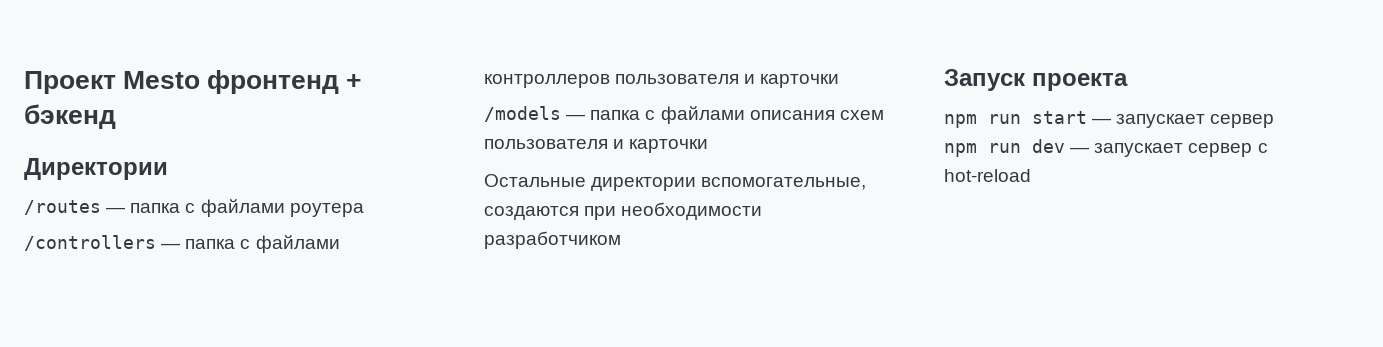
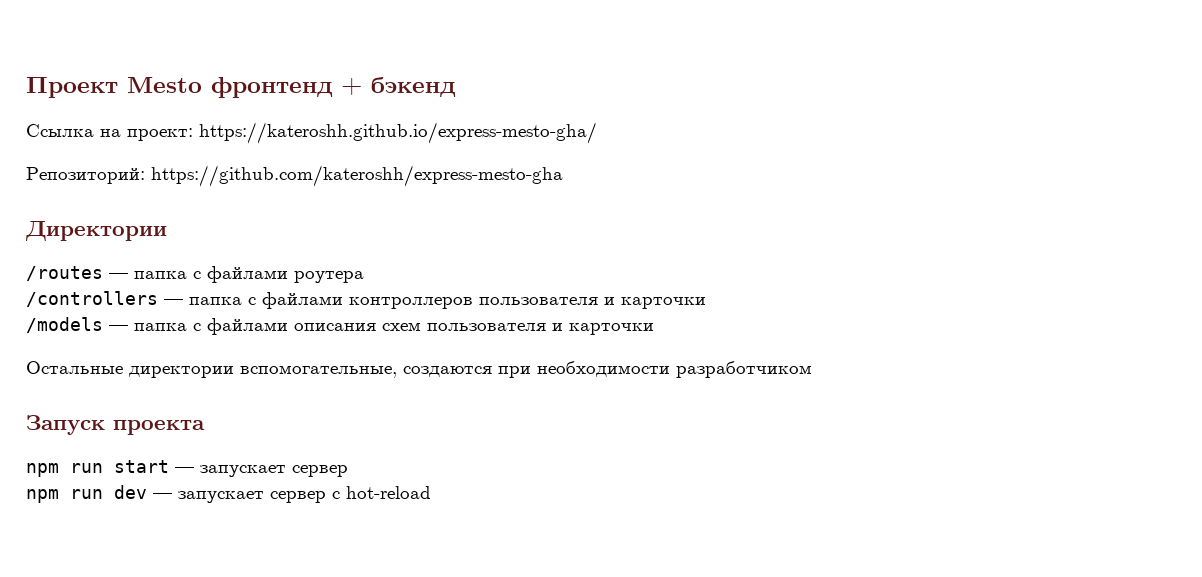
+ Ссылка на проект: https://kateroshh.github.io/express-mesto-gha/
+ Репозиторий: https://github.com/kateroshh/express-mesto-gha

